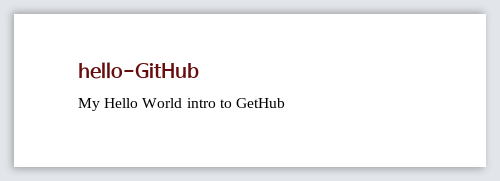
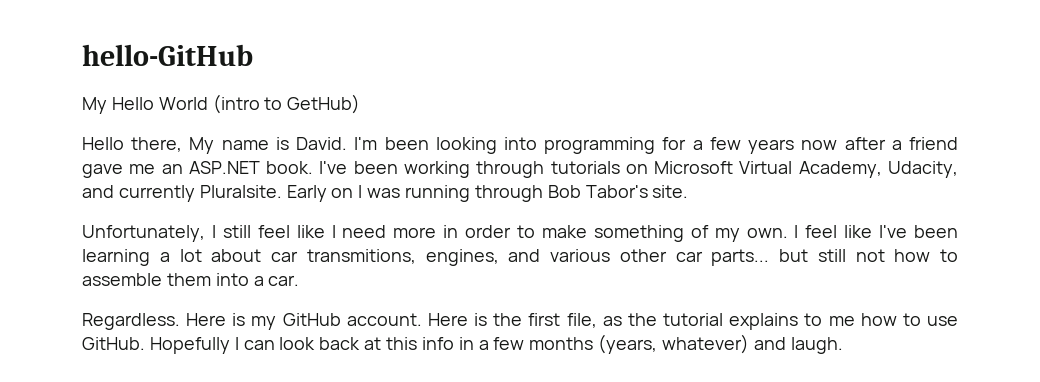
- My Hello World intro to GetHub
+ My Hello World (intro to GetHub)
+ Hello there, My name is David. I'm been looking into programming for a few years now after a friend gave me an ASP.NET book. I've been working through tutorials on Microsoft Virtual Academy, Udacity, and currently Pluralsite. Early on I was running through Bob Tabor's site.
+ Unfortunately, I still feel like I need more in order to make something of my own. I feel like I've been learning a lot about car transmitions, engines, and various other car parts... but still not how to assemble them into a car.
+ Regardless. Here is my GitHub account. Here is the first file, as the tutorial explains to me how to use GitHub. Hopefully I can look back at this info in a few months (years, whatever) and laugh.

